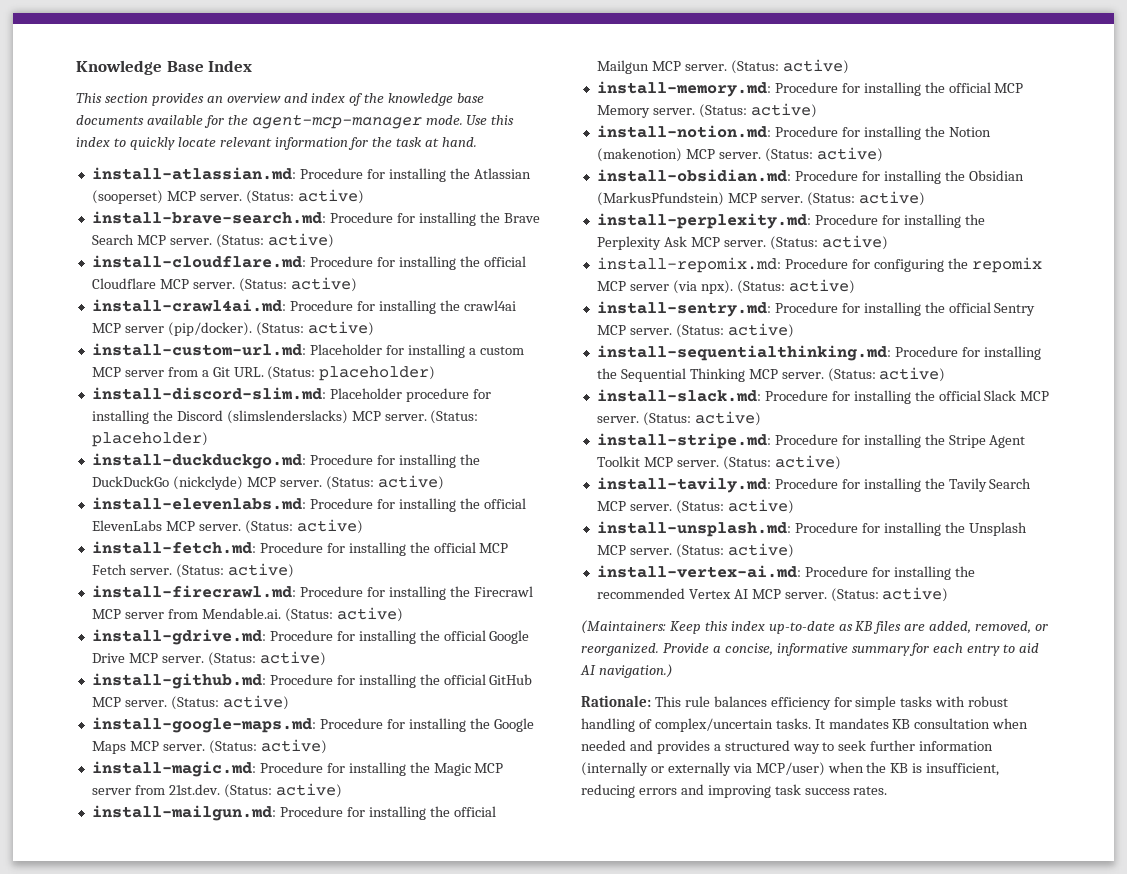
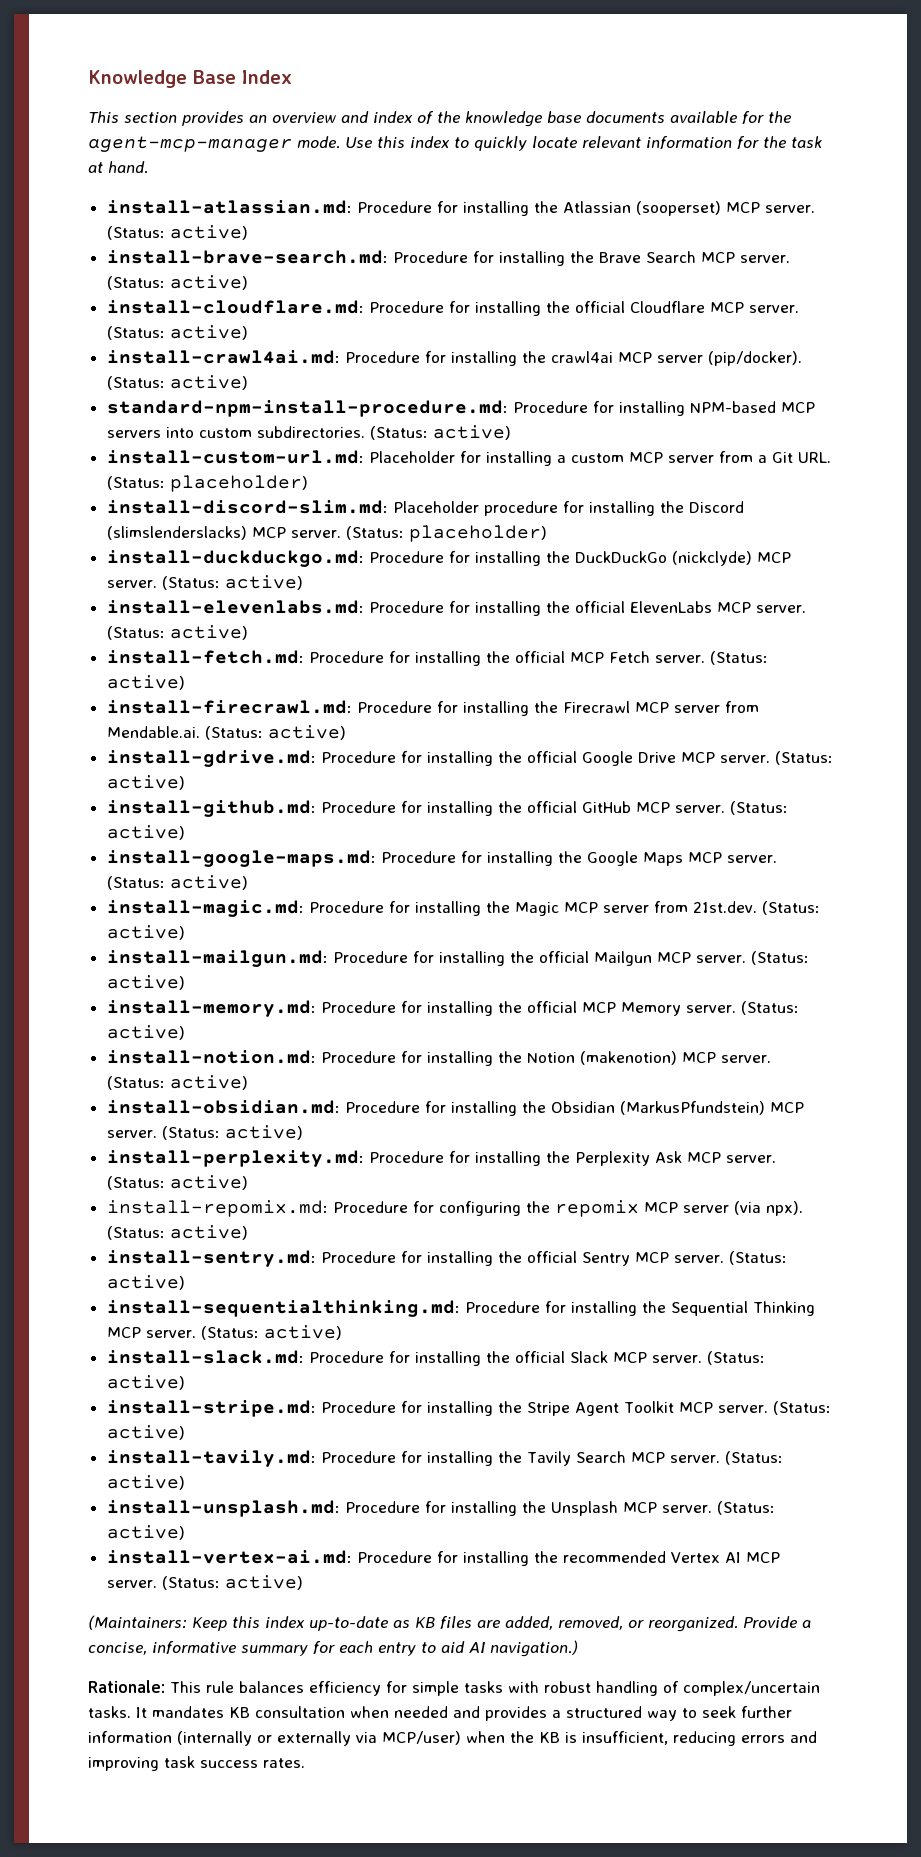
+ standard-npm-install-procedure.md: Procedure for installing NPM-based MCP servers into custom subdirectories. (Status: active)

